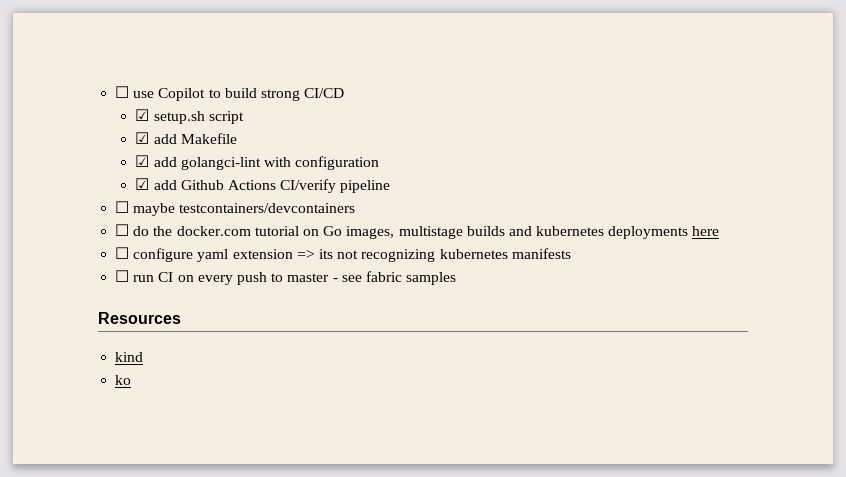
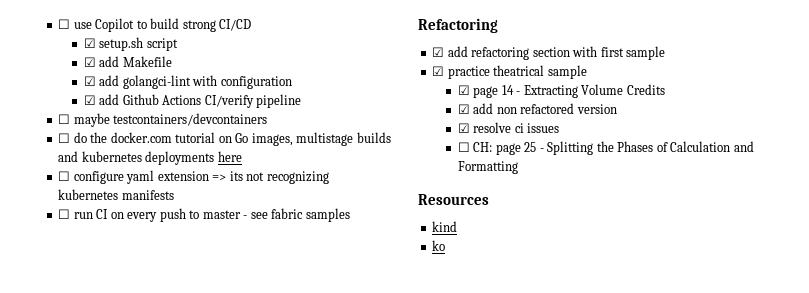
+ Refactoring
+ ☑ add refactoring section with first sample
+ ☑ practice theatrical sample
+ ☑ page 14 - Extracting Volume Credits
+ ☑ add non refactored version
+ ☑ resolve ci issues
+ ☐ CH: page 25 - Splitting the Phases of Calculation and Formatting

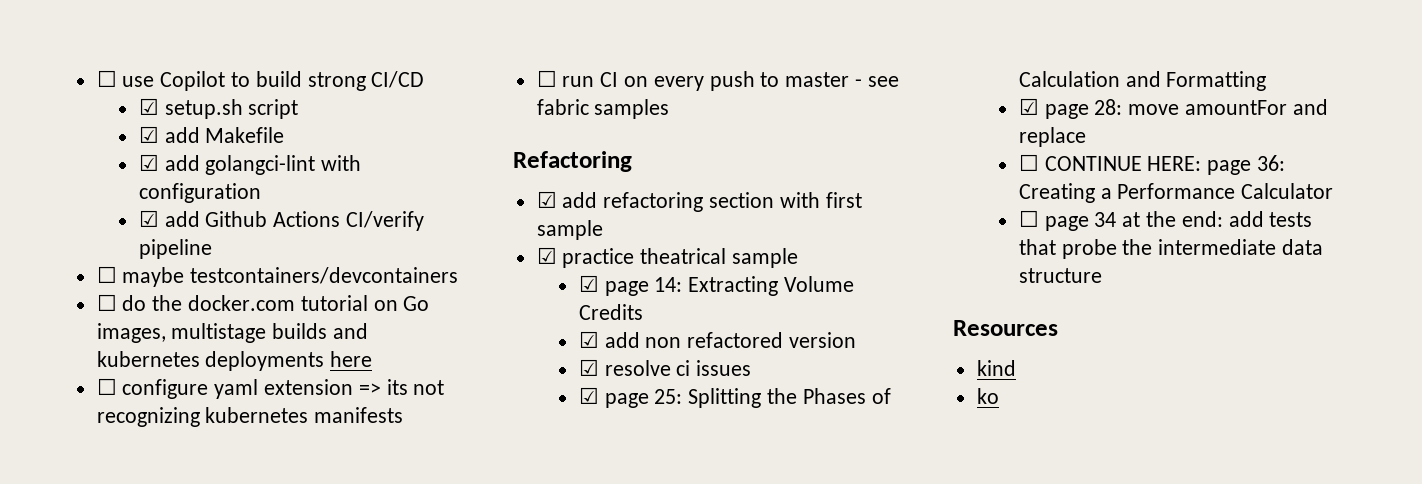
- ☑ page 14 - Extracting Volume Credits
+ ☑ page 14: Extracting Volume Credits
- ☐ CH: page 25 - Splitting the Phases of Calculation and Formatting
+ ☑ page 25: Splitting the Phases of Calculation and Formatting
+ ☑ page 28: move amountFor and replace
+ ☐ CONTINUE HERE: page 36: Creating a Performance Calculator
+ ☐ page 34 at the end: add tests that probe the intermediate data structure

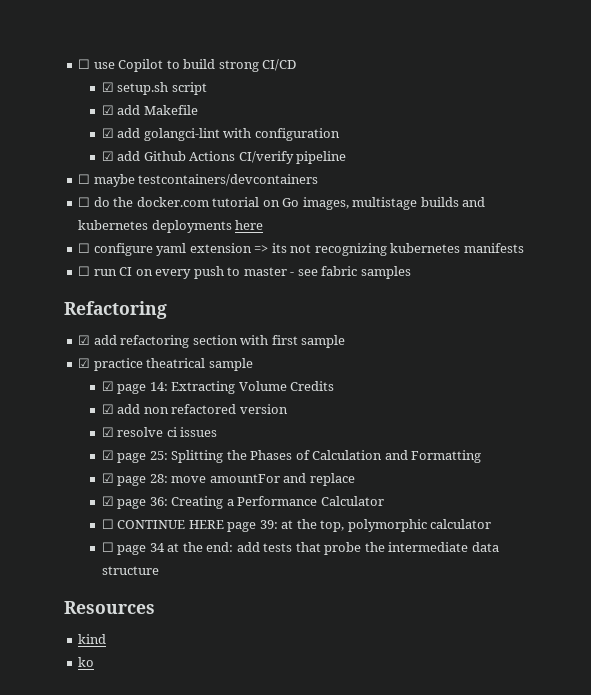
- ☐ CONTINUE HERE: page 36: Creating a Performance Calculator
+ ☑ page 36: Creating a Performance Calculator
+ ☐ CONTINUE HERE page 39: at the top, polymorphic calculator

